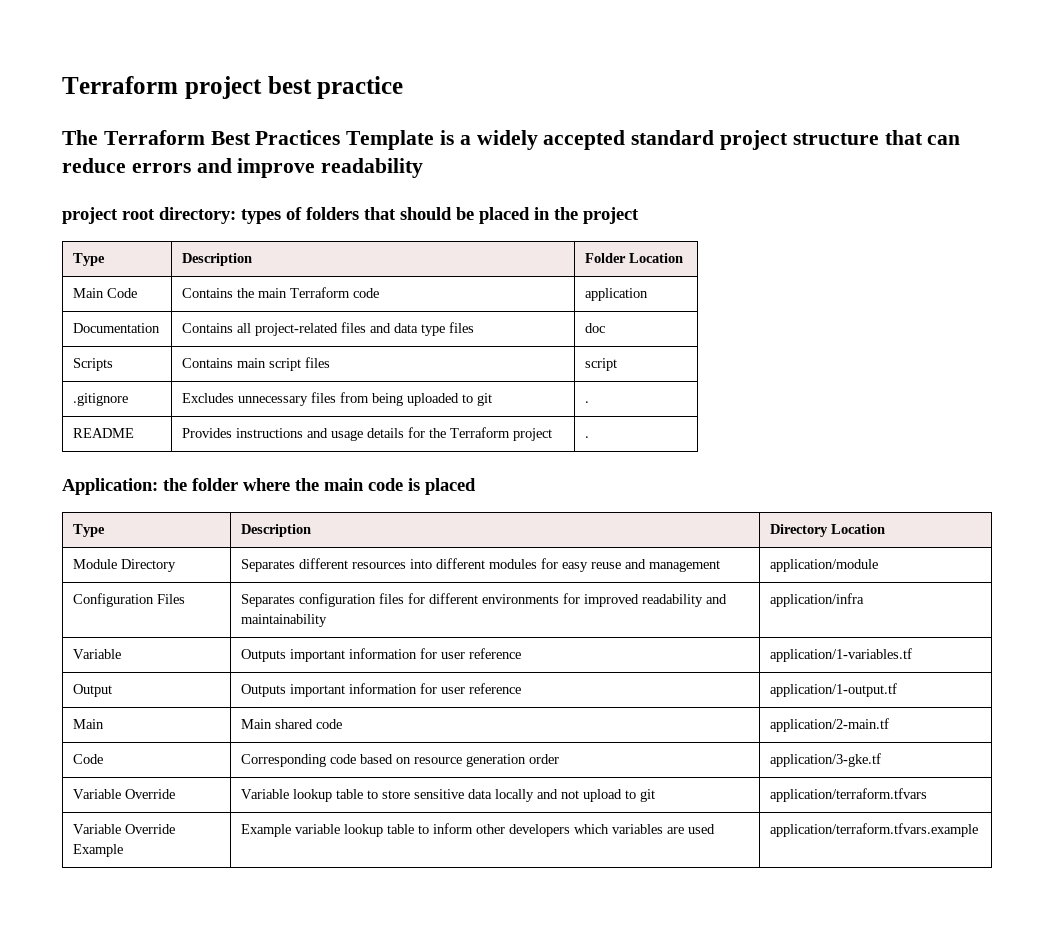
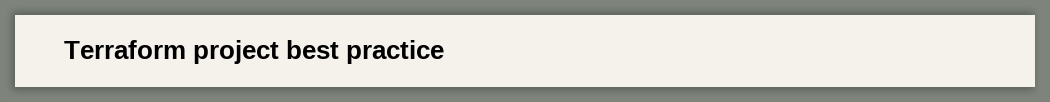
- The Terraform Best Practices Template is a widely accepted standard project structure that can reduce errors and improve readability
- project root directory: types of folders that should be placed in the project
- Type | Description | Folder Location
- Main Code | Contains the main Terraform code | application
- Documentation | Contains all project-related files and data type files | doc
- Scripts | Contains main script files | script
- .gitignore | Excludes unnecessary files from being uploaded to git | .
- README | Provides instructions and usage details for the Terraform project | .
- Application: the folder where the main code is placed
- Type | Description | Directory Location
- Module Directory | Separates different resources into different modules for easy reuse and management | application/module
- Configuration Files | Separates configuration files for different environments for improved readability and maintainability | application/infra
- Variable | Outputs important information for user reference | application/1-variables.tf
- Output | Outputs important information for user reference | application/1-output.tf
- Main | Main shared code | application/2-main.tf
- Code | Corresponding code based on resource generation order | application/3-gke.tf
- Variable Override | Variable lookup table to store sensitive data locally and not upload to git | application/terraform.tfvars
- Variable Override Example | Example variable lookup table to inform other developers which variables are used | application/terraform.tfvars.example

